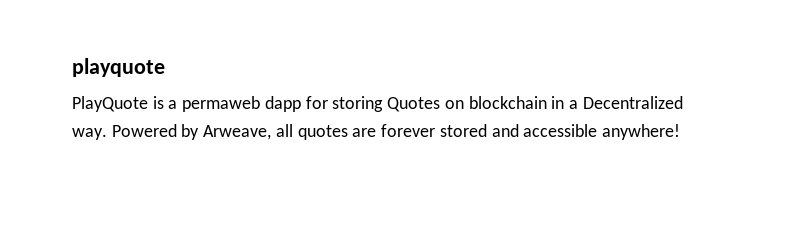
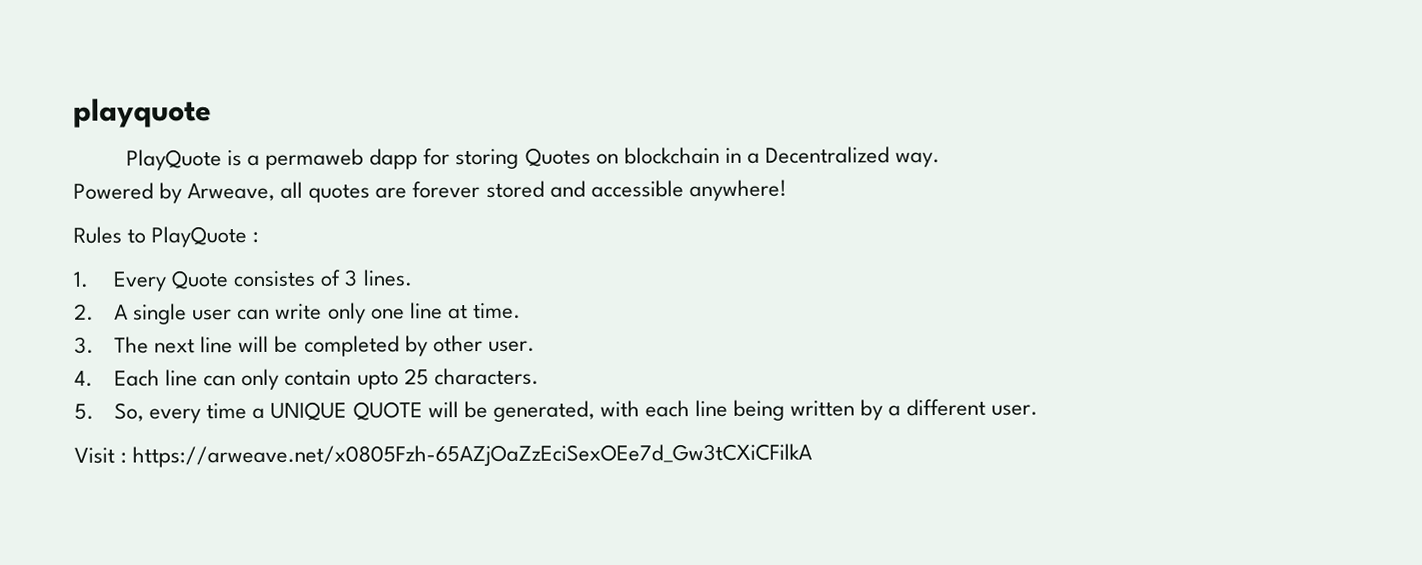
- PlayQuote is a permaweb dapp for storing Quotes on blockchain in a Decentralized way. Powered by Arweave, all quotes are forever stored and accessible anywhere!
+ PlayQuote is a permaweb dapp for storing Quotes on blockchain in a Decentralized way.
+ Powered by Arweave, all quotes are forever stored and accessible anywhere!
+ Rules to PlayQuote :
+ 1. Every Quote consistes of 3 lines.
+ 2. A single user can write only one line at time.
+ 3. The next line will be completed by other user.
+ 4. Each line can only contain upto 25 characters.
+ 5. So, every time a UNIQUE QUOTE will be generated, with each line being written by a different user.
+ Visit : https://arweave.net/x0805Fzh-65AZjOaZzEciSexOEe7d_Gw3tCXiCFilkA

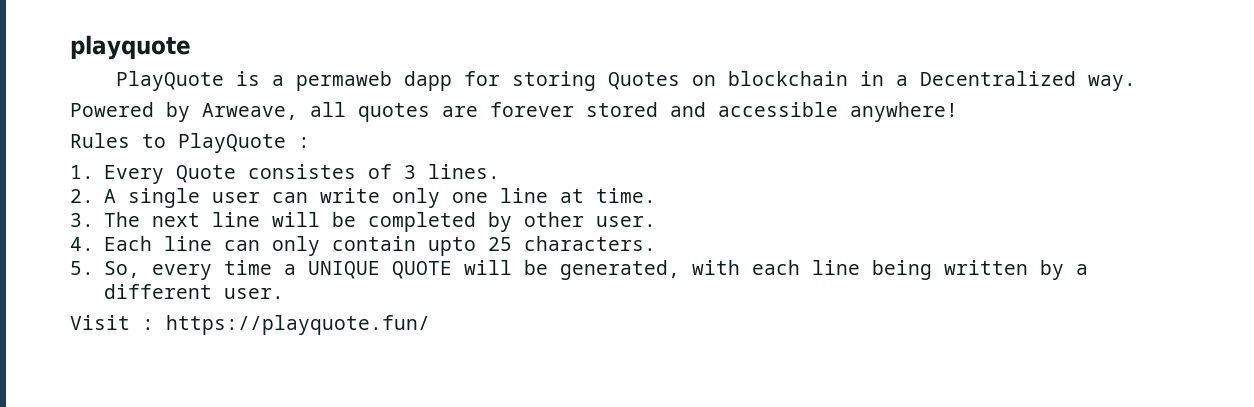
- Visit : https://arweave.net/x0805Fzh-65AZjOaZzEciSexOEe7d_Gw3tCXiCFilkA
+ Visit : https://playquote.fun/

